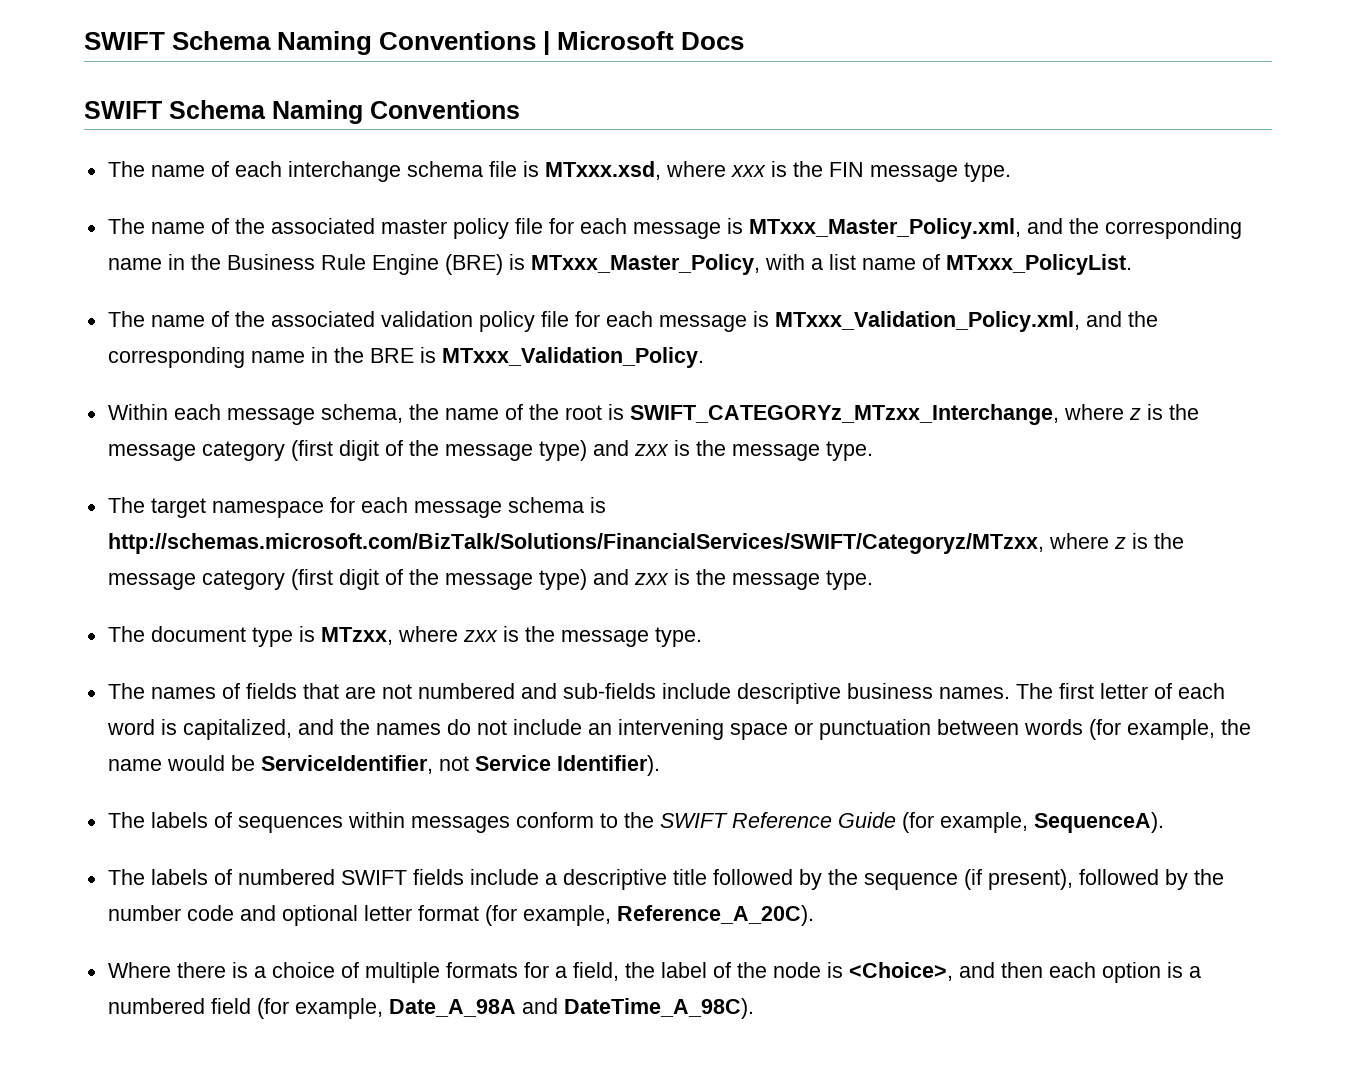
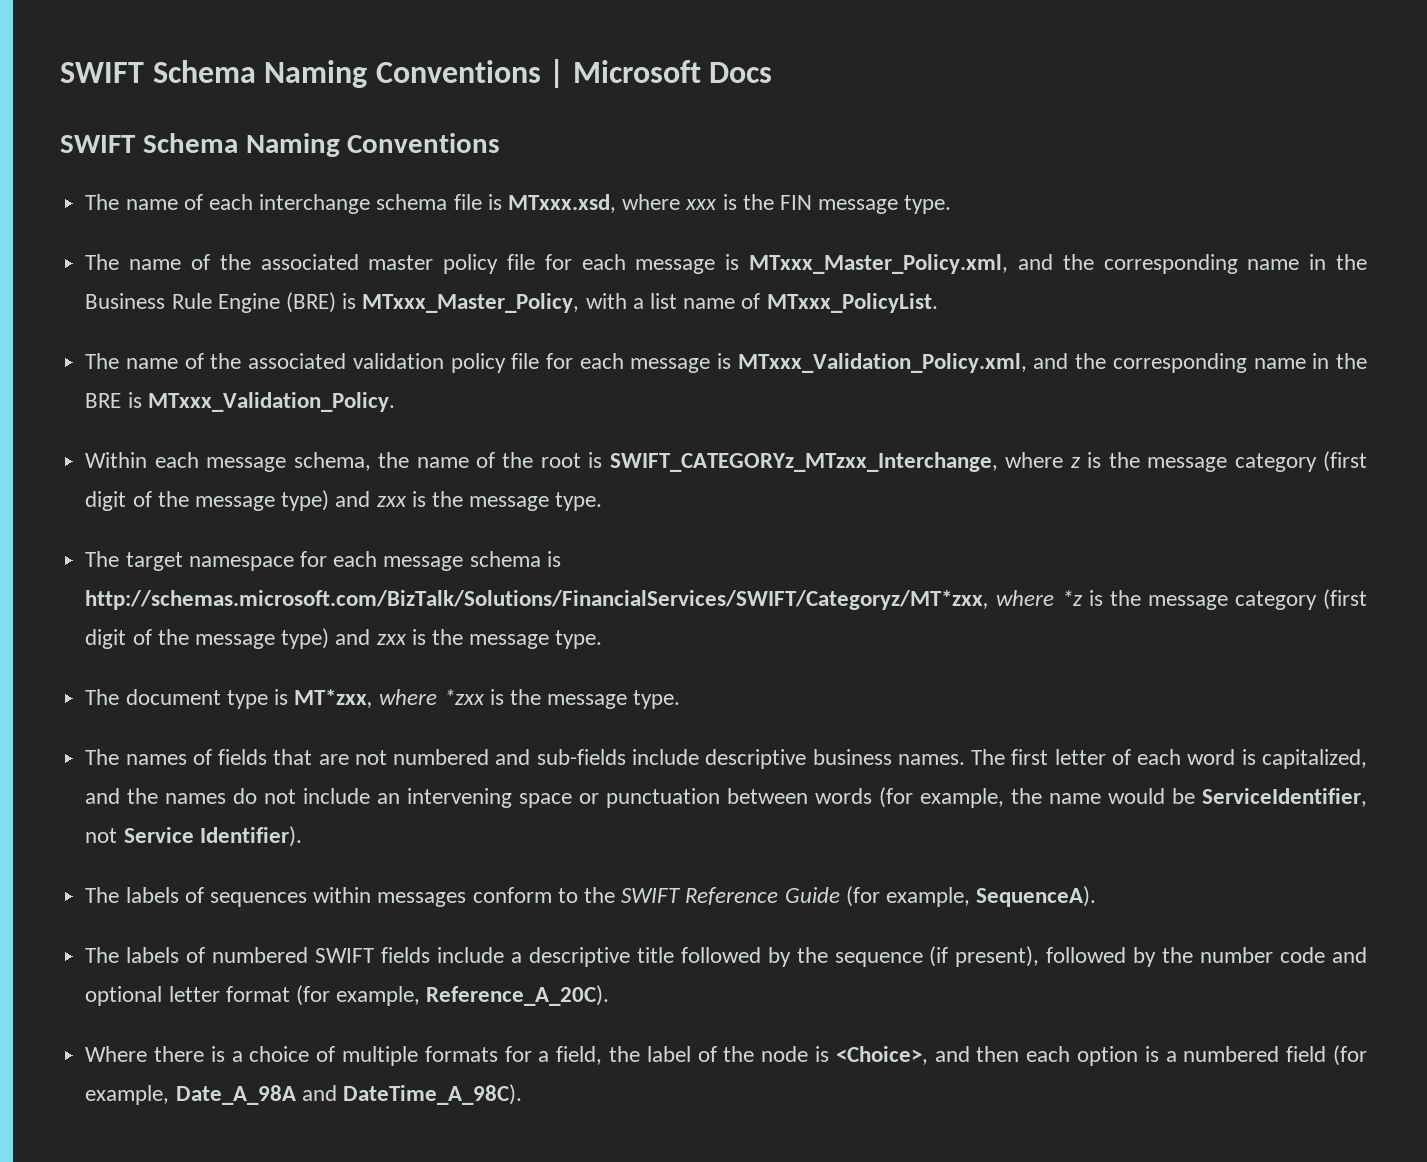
- The target namespace for each message schema is http://schemas.microsoft.com/BizTalk/Solutions/FinancialServices/SWIFT/Categoryz/MTzxx, where z is the message category (first digit of the message type) and zxx is the message type.
+ The target namespace for each message schema is http://schemas.microsoft.com/BizTalk/Solutions/FinancialServices/SWIFT/Categoryz/MT*zxx, where *z is the message category (first digit of the message type) and zxx is the message type.
- The document type is MTzxx, where zxx is the message type.
+ The document type is MT*zxx, where *zxx is the message type.

